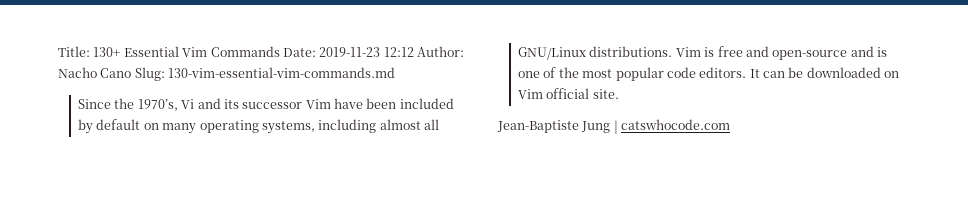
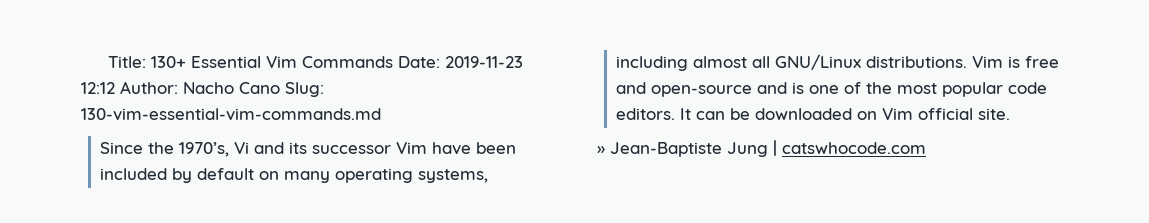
- Jean-Baptiste Jung | catswhocode.com
+ » Jean-Baptiste Jung | catswhocode.com

